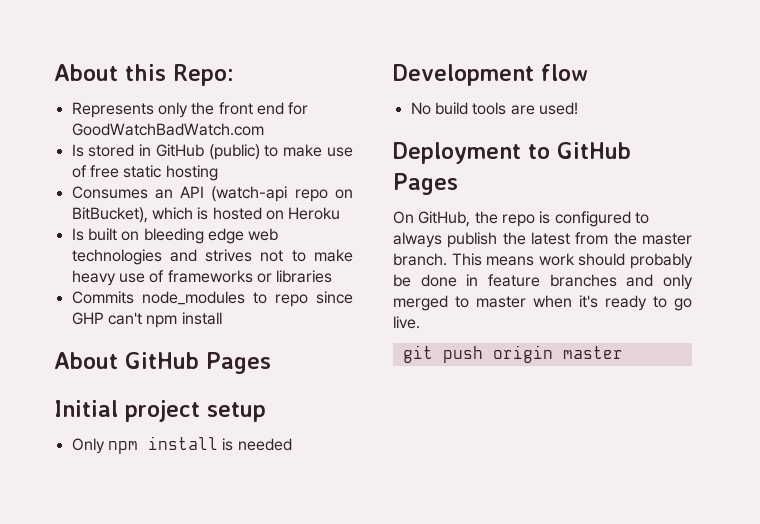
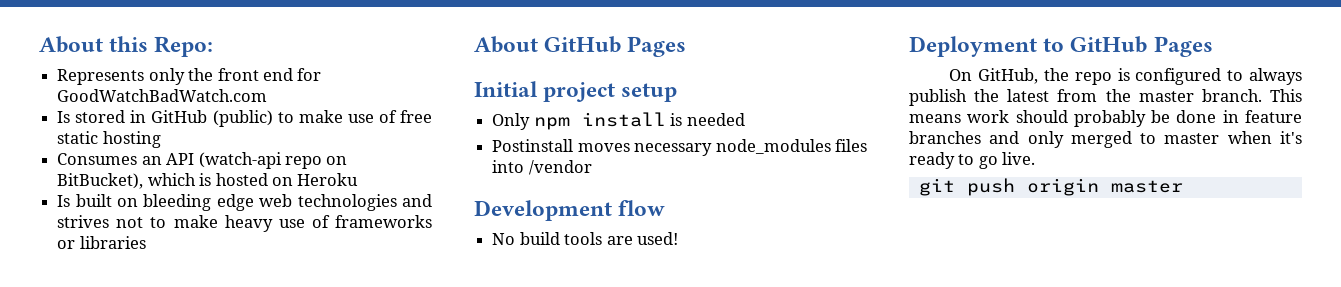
- Commits node_modules to repo since GHP can't npm install
+ Postinstall moves necessary node_modules files into /vendor

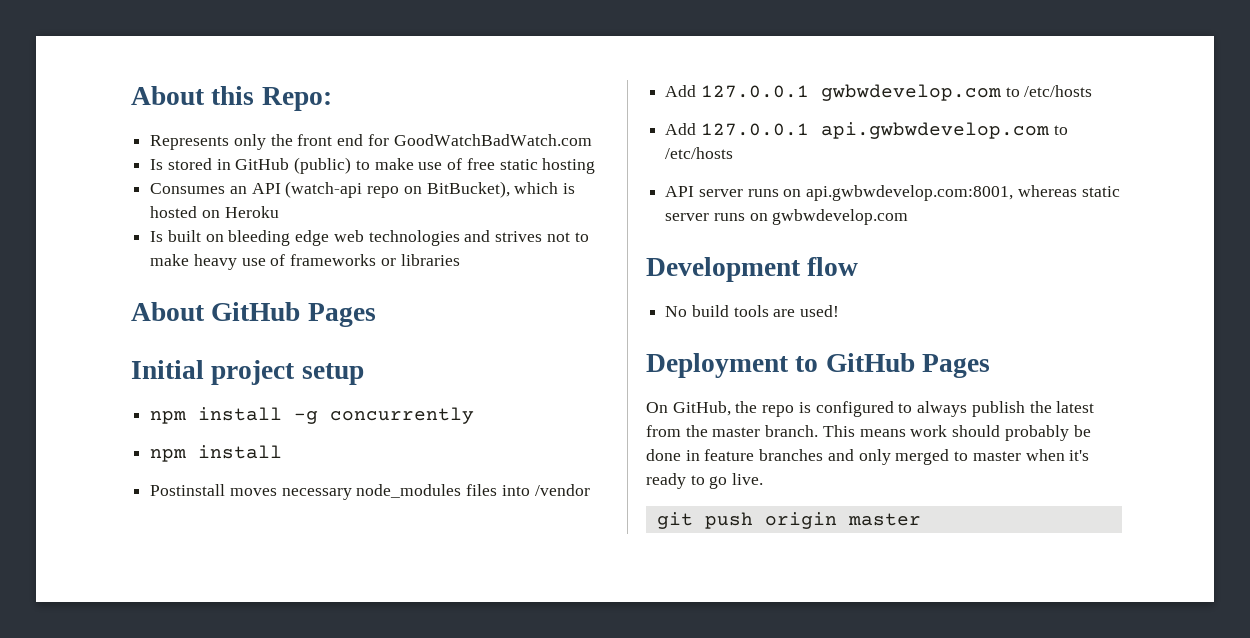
- Only npm install is needed
+ npm install -g concurrently
+ npm install
+ Add 127.0.0.1 gwbwdevelop.com to /etc/hosts
+ Add 127.0.0.1 api.gwbwdevelop.com to /etc/hosts
+ API server runs on api.gwbwdevelop.com:8001, whereas static server runs on gwbwdevelop.com

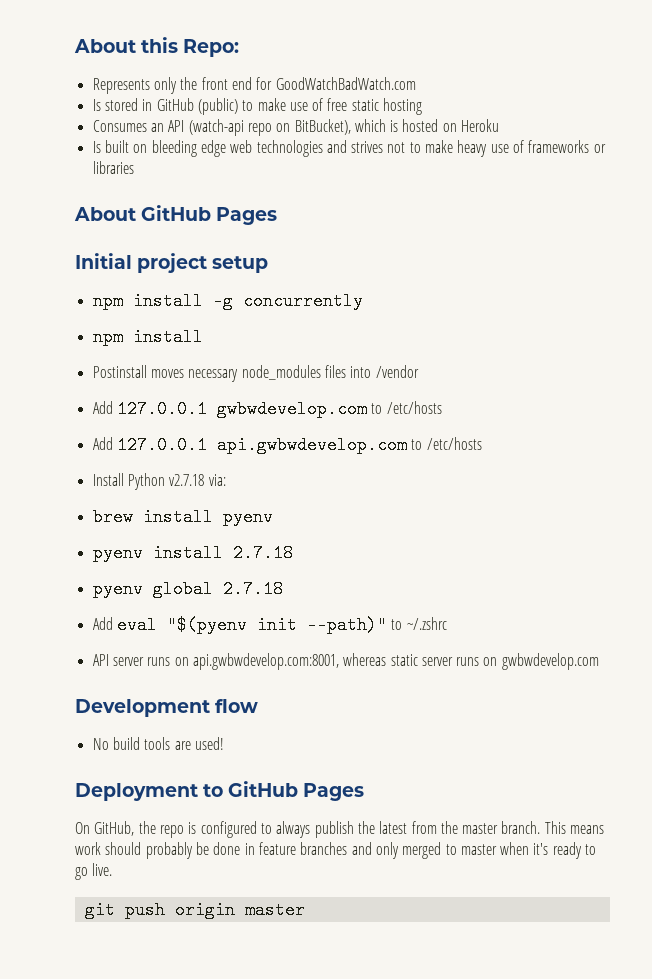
+ Install Python v2.7.18 via:
+ brew install pyenv
+ pyenv install 2.7.18
+ pyenv global 2.7.18
+ Add eval "$(pyenv init --path)" to ~/.zshrc

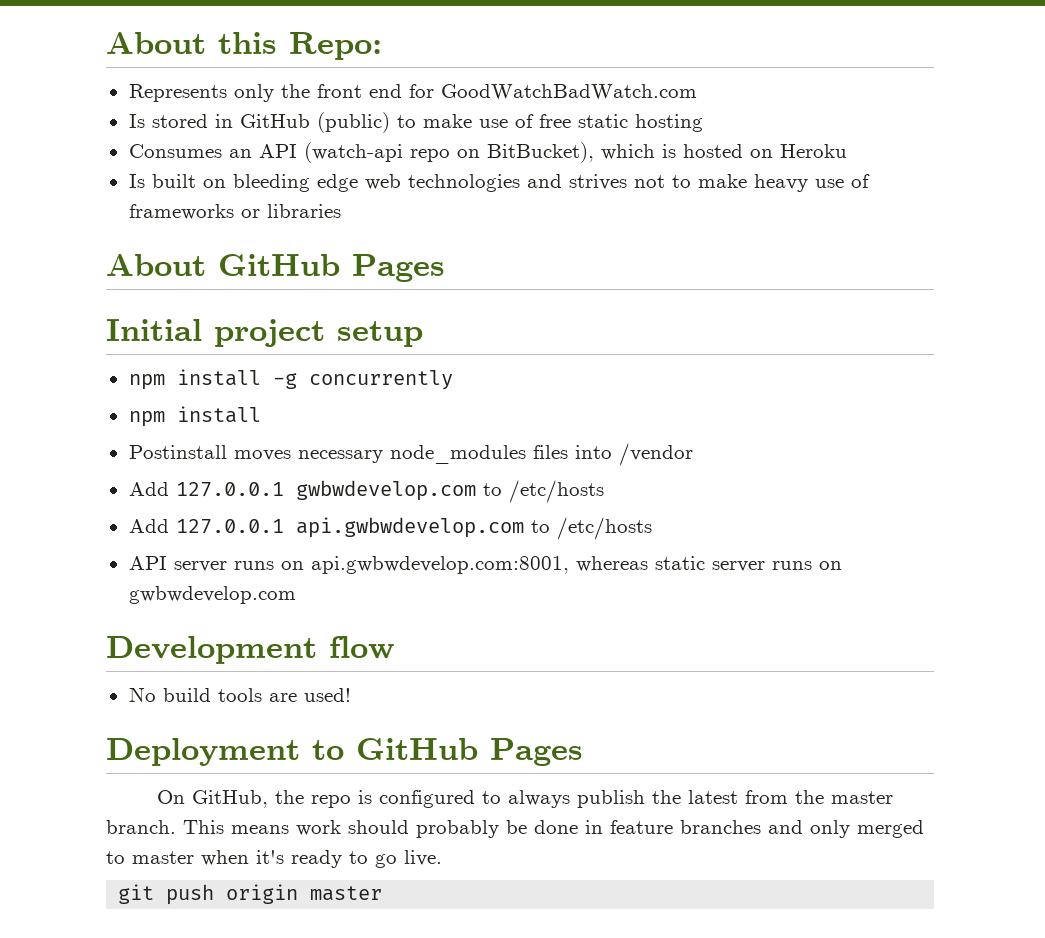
- Install Python v2.7.18 via:
- brew install pyenv
- pyenv install 2.7.18
- pyenv global 2.7.18
- Add eval "$(pyenv init --path)" to ~/.zshrc

